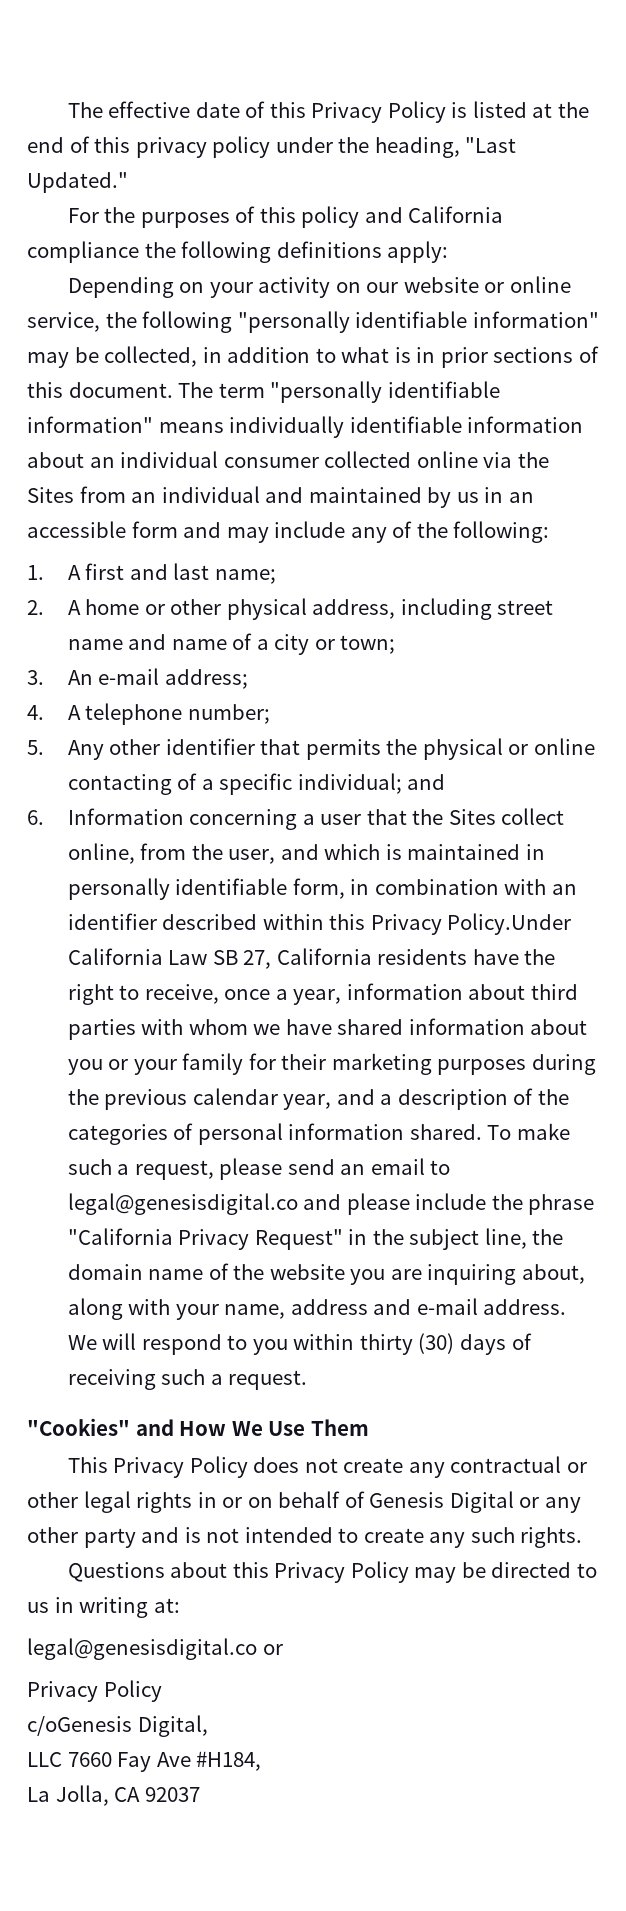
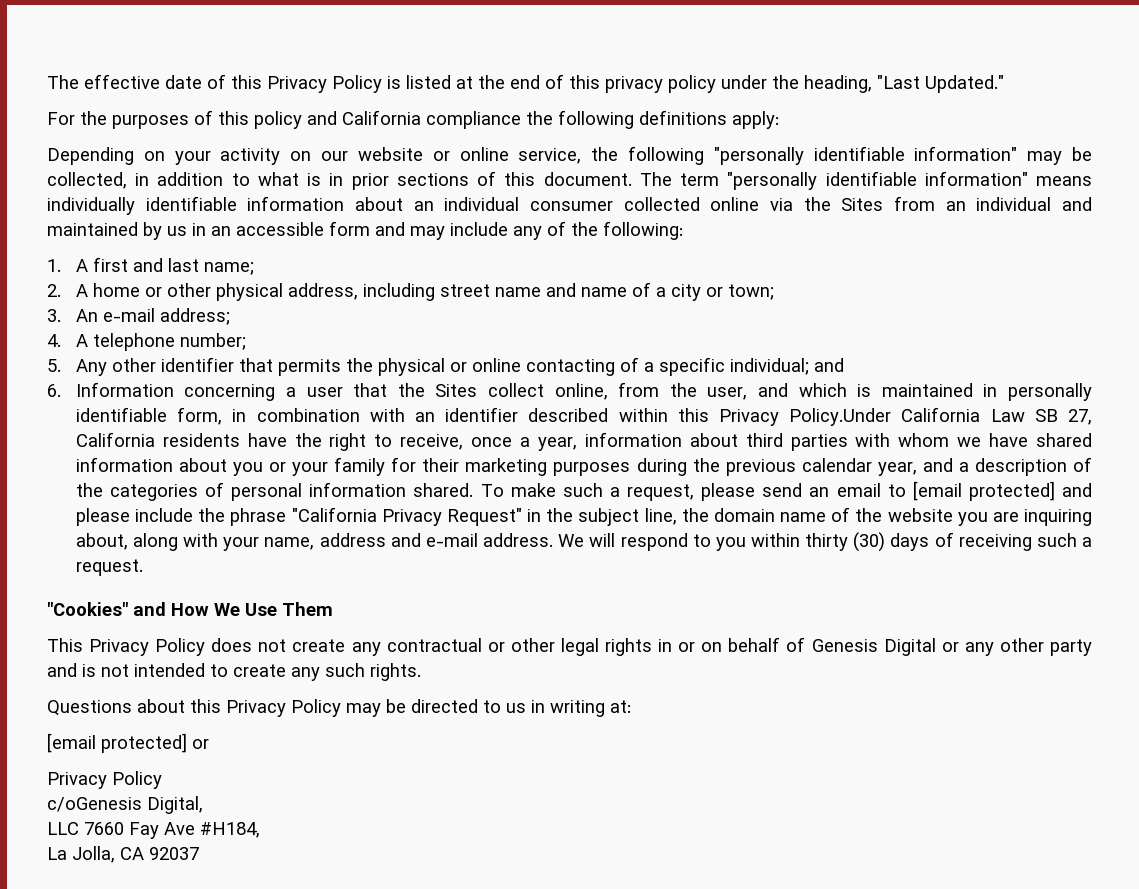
- To make such a request, please send an email to legal@genesisdigital.co and please include the phrase "California Privacy Request" in the subject line, the domain name of the website you are inquiring about, along with your name, address and e-mail address.
+ To make such a request, please send an email to [email protected] and please include the phrase "California Privacy Request" in the subject line, the domain name of the website you are inquiring about, along with your name, address and e-mail address.
- legal@genesisdigital.co or
+ [email protected] or

